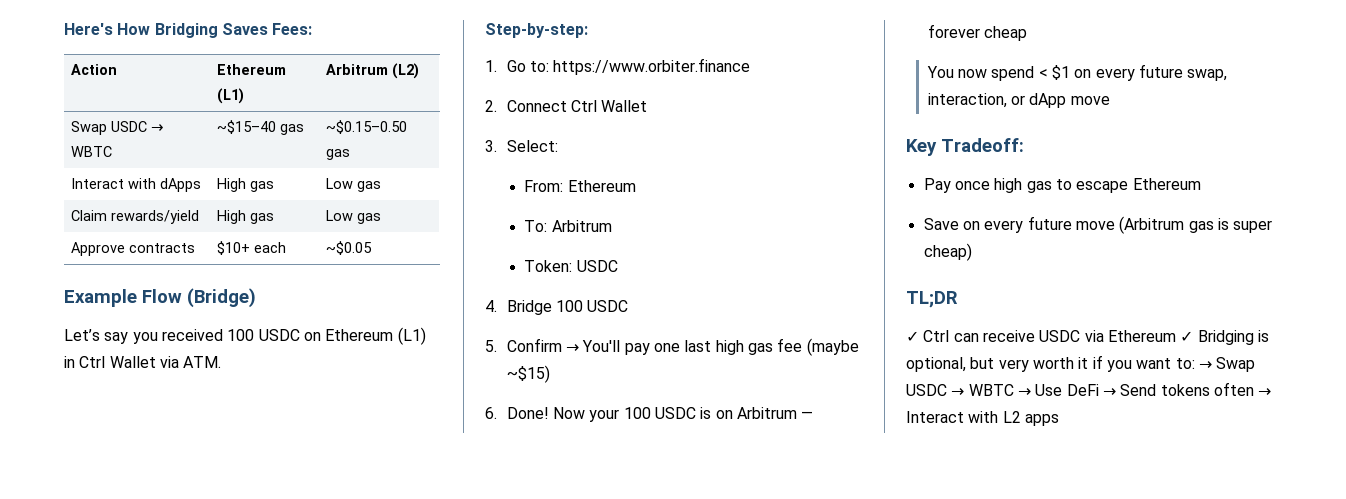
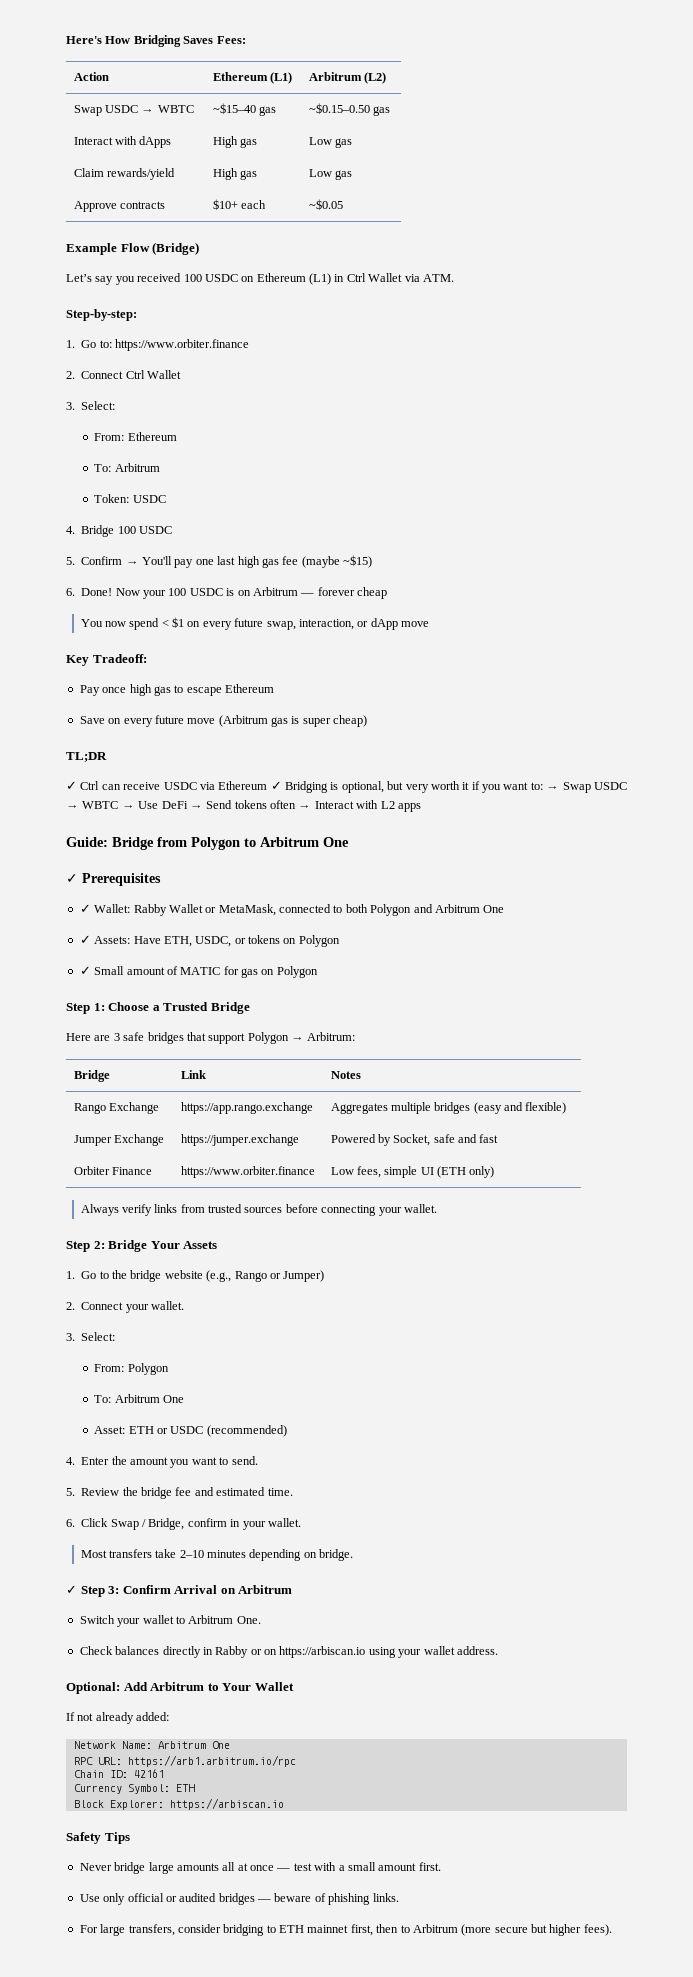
+ Guide: Bridge from Polygon to Arbitrum One
+ ✓ Prerequisites
+ ✓ Wallet: Rabby Wallet or MetaMask, connected to both Polygon and Arbitrum One
+ ✓ Assets: Have ETH, USDC, or tokens on Polygon
+ ✓ Small amount of MATIC for gas on Polygon
+ Step 1: Choose a Trusted Bridge
+ Here are 3 safe bridges that support Polygon → Arbitrum:
+ Bridge | Link | Notes
+ Rango Exchange | https://app.rango.exchange | Aggregates multiple bridges (easy and flexible)
+ Jumper Exchange | https://jumper.exchange | Powered by Socket, safe and fast
+ Orbiter Finance | https://www.orbiter.finance | Low fees, simple UI (ETH only)
+ Always verify links from trusted sources before connecting your wallet.
+ Step 2: Bridge Your Assets
+ 1. Go to the bridge website (e.g., Rango or Jumper)
+ 2. Connect your wallet.
+ 3. Select:
+ From: Polygon
+ To: Arbitrum One
+ Asset: ETH or USDC (recommended)
+ 4. Enter the amount you want to send.
+ 5. Review the bridge fee and estimated time.
+ 6. Click Swap / Bridge, confirm in your wallet.
+ Most transfers take 2–10 minutes depending on bridge.
+ ✓ Step 3: Confirm Arrival on Arbitrum
+ Switch your wallet to Arbitrum One.
+ Check balances directly in Rabby or on https://arbiscan.io using your wallet address.
+ Optional: Add Arbitrum to Your Wallet
+ If not already added:
+ Network Name: Arbitrum One
+ RPC URL: https://arb1.arbitrum.io/rpc
+ Chain ID: 42161
+ Currency Symbol: ETH
+ Block Explorer: https://arbiscan.io
+ Safety Tips
+ Never bridge large amounts all at once — test with a small amount first.
+ Use only official or audited bridges — beware of phishing links.
+ For large transfers, consider bridging to ETH mainnet first, then to Arbitrum (more secure but higher fees).

